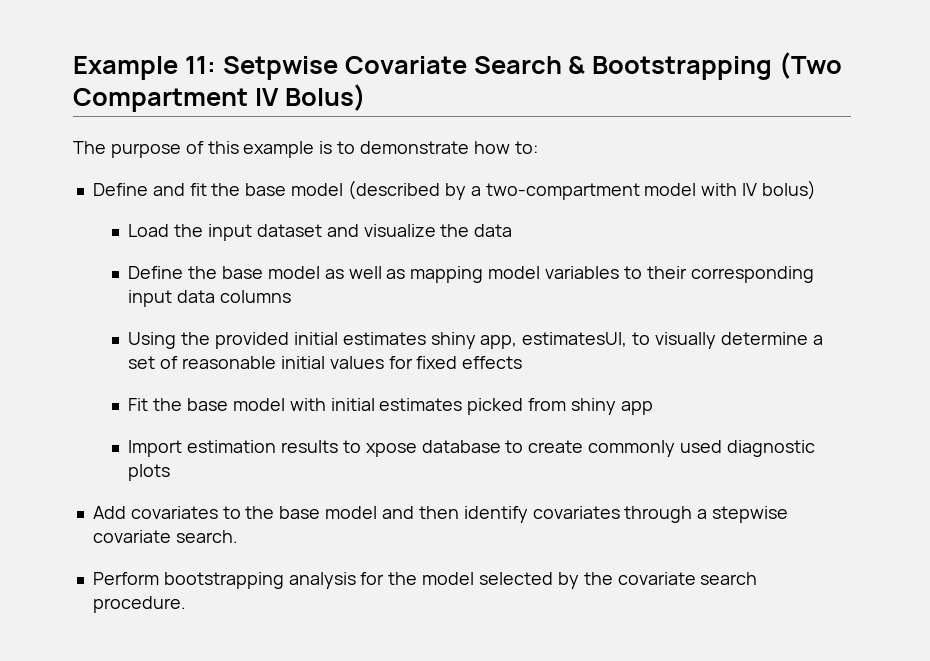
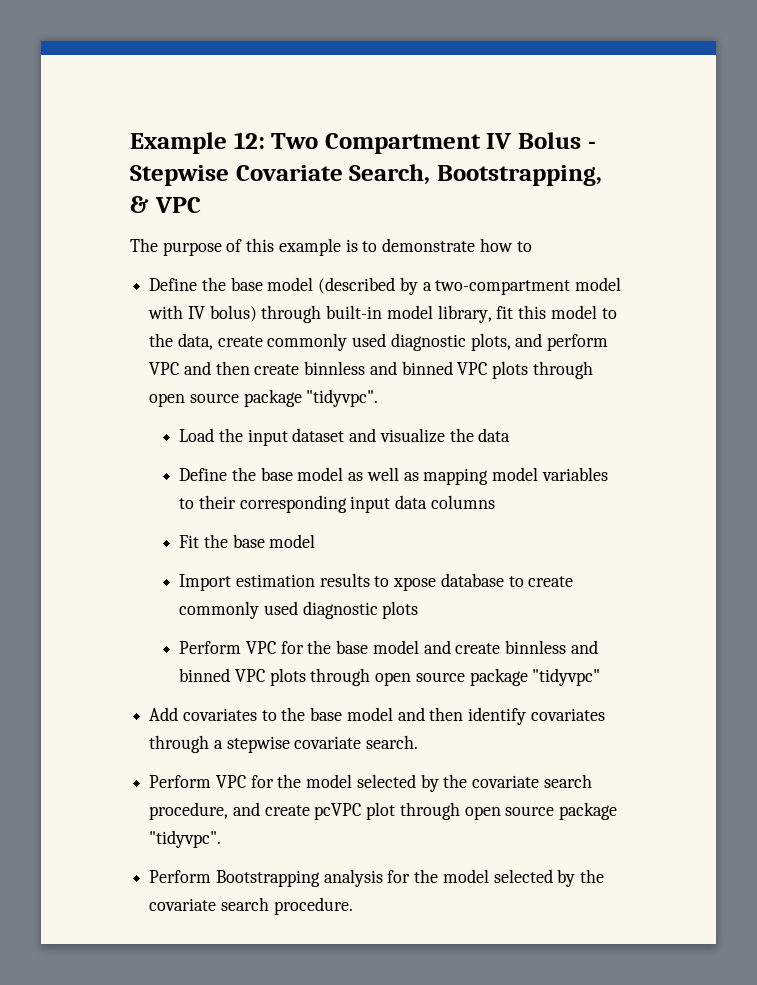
- Example 11: Setpwise Covariate Search & Bootstrapping (Two Compartment IV Bolus)
+ Example 12: Two Compartment IV Bolus - Stepwise Covariate Search, Bootstrapping, & VPC
- The purpose of this example is to demonstrate how to:
- Define and fit the base model (described by a two-compartment model with IV bolus)
+ The purpose of this example is to demonstrate how to
+ Define the base model (described by a two-compartment model with IV bolus) through built-in model library, fit this model to the data, create commonly used diagnostic plots, and perform VPC and then create binnless and binned VPC plots through open source package "tidyvpc".
- Using the provided initial estimates shiny app, estimatesUI, to visually determine a set of reasonable initial values for fixed effects
- Fit the base model with initial estimates picked from shiny app
+ Fit the base model
+ Perform VPC for the base model and create binnless and binned VPC plots through open source package "tidyvpc"
- Perform bootstrapping analysis for the model selected by the covariate search procedure.
+ Perform VPC for the model selected by the covariate search procedure, and create pcVPC plot through open source package "tidyvpc".
+ Perform Bootstrapping analysis for the model selected by the covariate search procedure.

